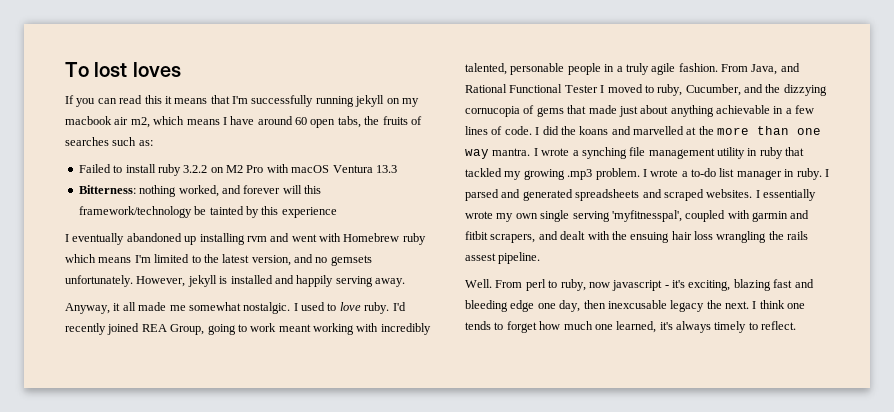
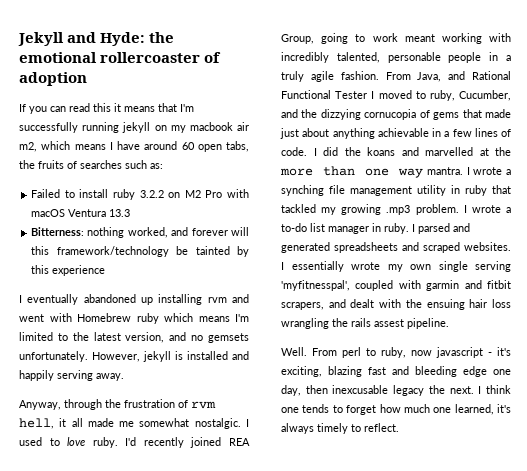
- To lost loves
+ Jekyll and Hyde: the emotional rollercoaster of adoption
- Anyway, it all made me somewhat nostalgic.
+ Anyway, through the frustration of rvm hell, it all made me somewhat nostalgic.

